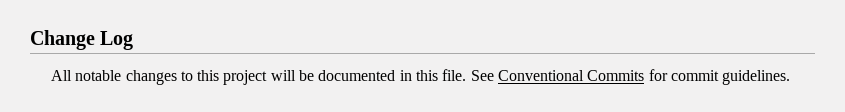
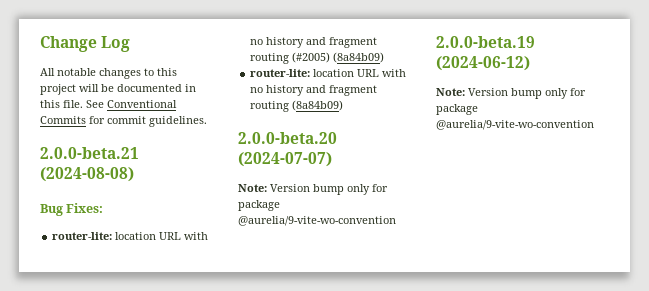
+ 2.0.0-beta.21 (2024-08-08)
+ Bug Fixes:
+ router-lite: location URL with no history and fragment routing (#2005) (8a84b09)
+ router-lite: location URL with no history and fragment routing (8a84b09)
+ 2.0.0-beta.20 (2024-07-07)
+ Note: Version bump only for package @aurelia/9-vite-wo-convention
+ 2.0.0-beta.19 (2024-06-12)
+ Note: Version bump only for package @aurelia/9-vite-wo-convention

